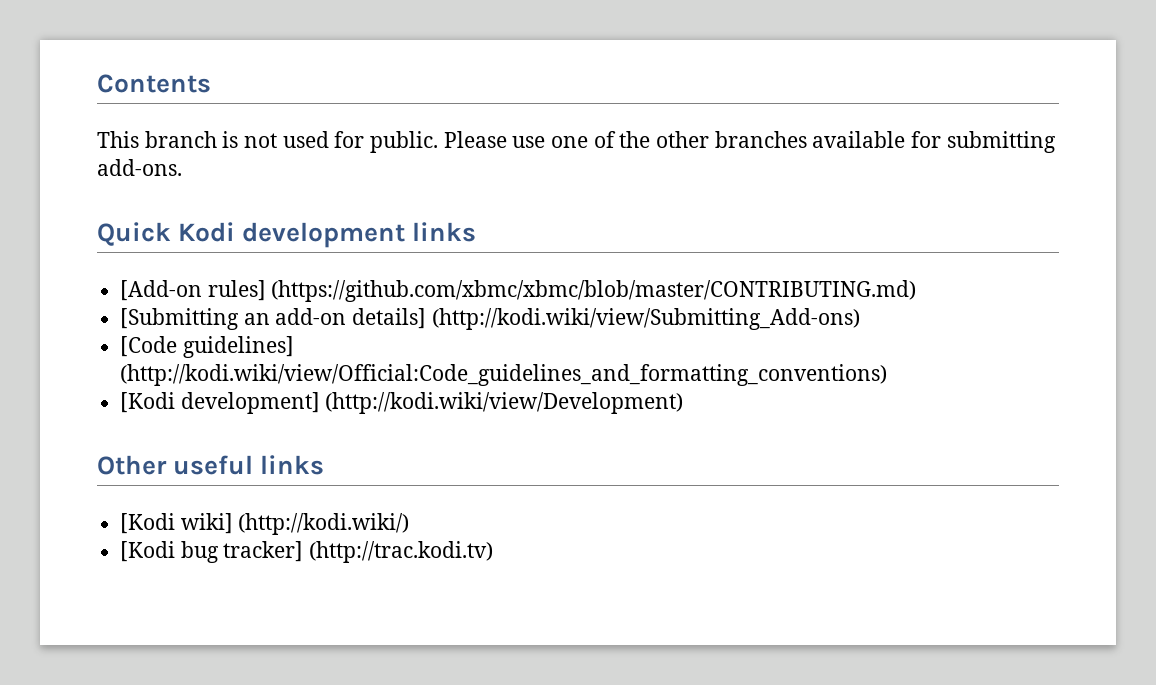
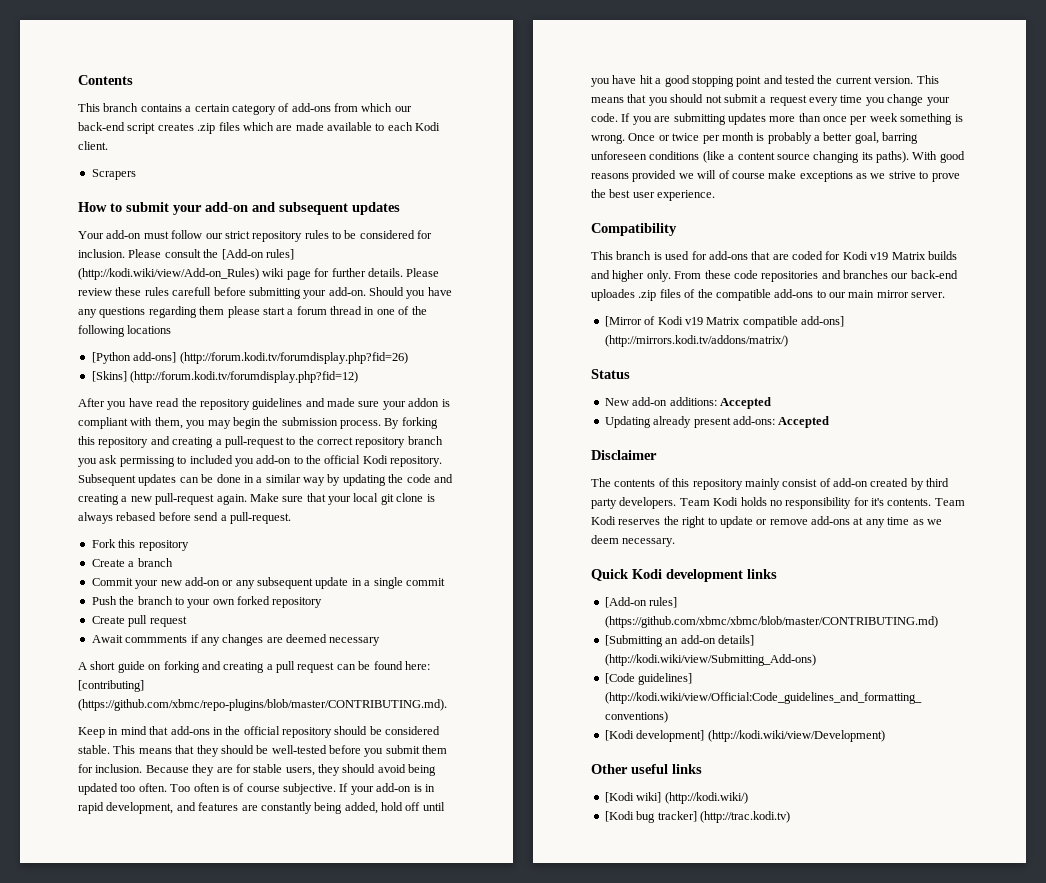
- This branch is not used for public. Please use one of the other branches available for submitting add-ons.
+ This branch contains a certain category of add-ons from which our back-end script creates .zip files which are made available to each Kodi client.
+ Scrapers
+ How to submit your add-on and subsequent updates
+ Your add-on must follow our strict repository rules to be considered for inclusion. Please consult the [Add-on rules] (http://kodi.wiki/view/Add-on_Rules) wiki page for further details. Please review these rules carefull before submitting your add-on. Should you have any questions regarding them please start a forum thread in one of the following locations
+ [Python add-ons] (http://forum.kodi.tv/forumdisplay.php?fid=26)
+ [Skins] (http://forum.kodi.tv/forumdisplay.php?fid=12)
+ After you have read the repository guidelines and made sure your addon is compliant with them, you may begin the submission process. By forking this repository and creating a pull-request to the correct repository branch you ask permissing to included you add-on to the official Kodi repository. Subsequent updates can be done in a similar way by updating the code and creating a new pull-request again. Make sure that your local git clone is always rebased before send a pull-request.
+ Fork this repository
+ Create a branch
+ Commit your new add-on or any subsequent update in a single commit
+ Push the branch to your own forked repository
+ Create pull request
+ Await commments if any changes are deemed necessary
+ A short guide on forking and creating a pull request can be found here: [contributing] (https://github.com/xbmc/repo-plugins/blob/master/CONTRIBUTING.md).
+ Keep in mind that add-ons in the official repository should be considered stable. This means that they should be well-tested before you submit them for inclusion. Because they are for stable users, they should avoid being updated too often. Too often is of course subjective. If your add-on is in rapid development, and features are constantly being added, hold off until you have hit a good stopping point and tested the current version. This means that you should not submit a request every time you change your code. If you are submitting updates more than once per week something is wrong. Once or twice per month is probably a better goal, barring unforeseen conditions (like a content source changing its paths). With good reasons provided we will of course make exceptions as we strive to prove the best user experience.
+ Compatibility
+ This branch is used for add-ons that are coded for Kodi v19 Matrix builds and higher only. From these code repositories and branches our back-end uploades .zip files of the compatible add-ons to our main mirror server.
+ [Mirror of Kodi v19 Matrix compatible add-ons] (http://mirrors.kodi.tv/addons/matrix/)
+ Status
+ New add-on additions: Accepted
+ Updating already present add-ons: Accepted
+ Disclaimer
+ The contents of this repository mainly consist of add-on created by third party developers. Team Kodi holds no responsibility for it's contents. Team Kodi reserves the right to update or remove add-ons at any time as we deem necessary.

